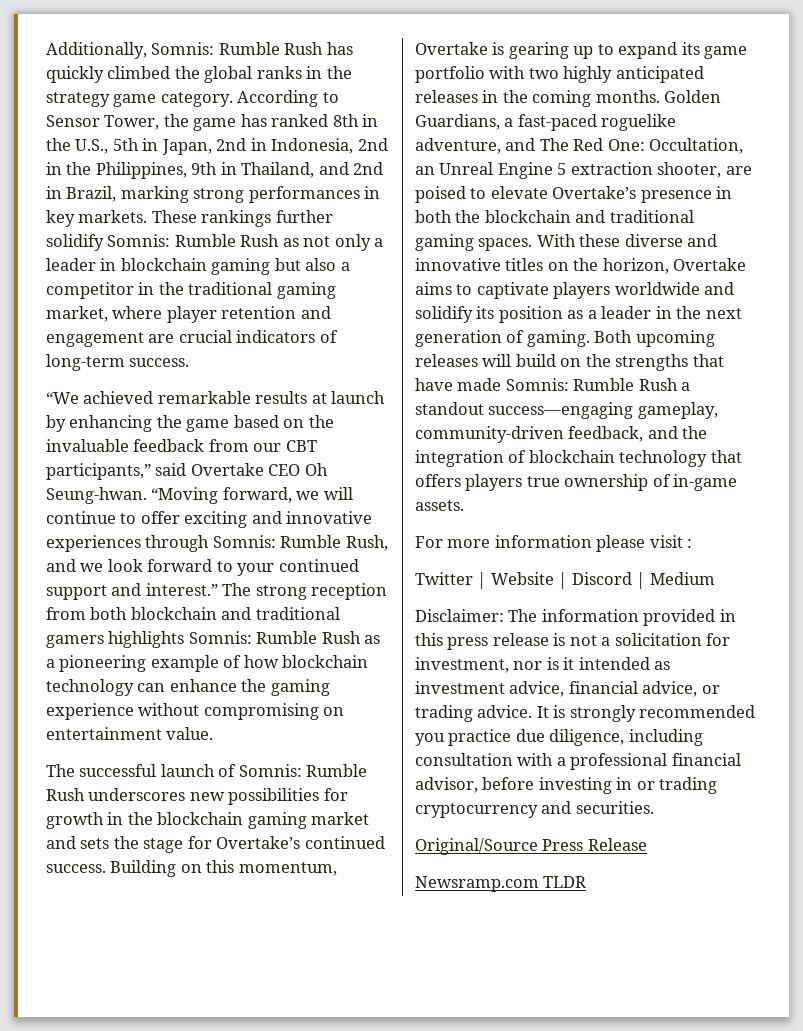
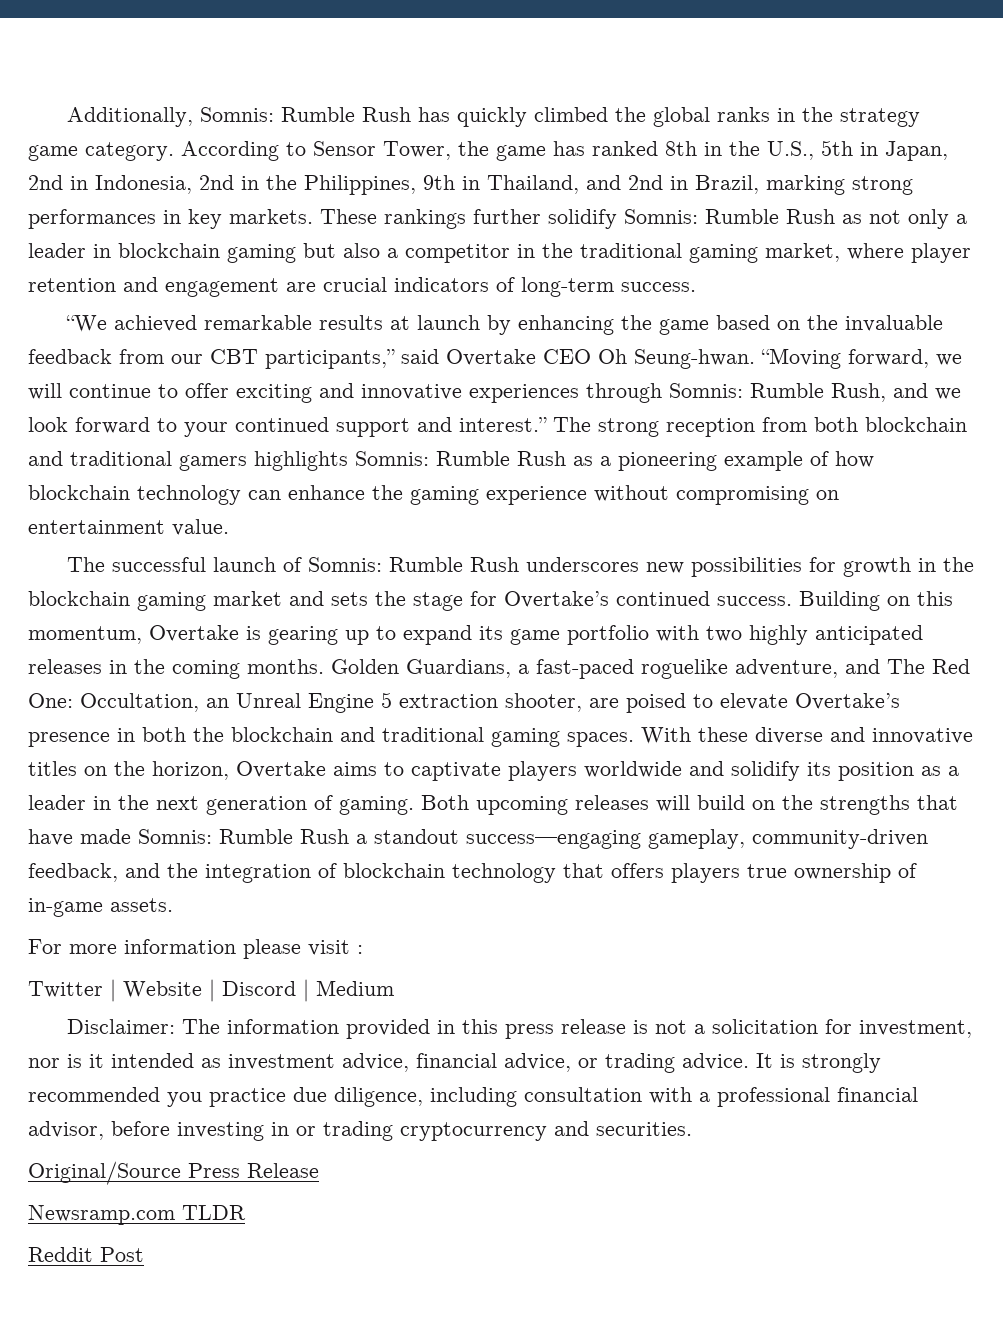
+ Reddit Post

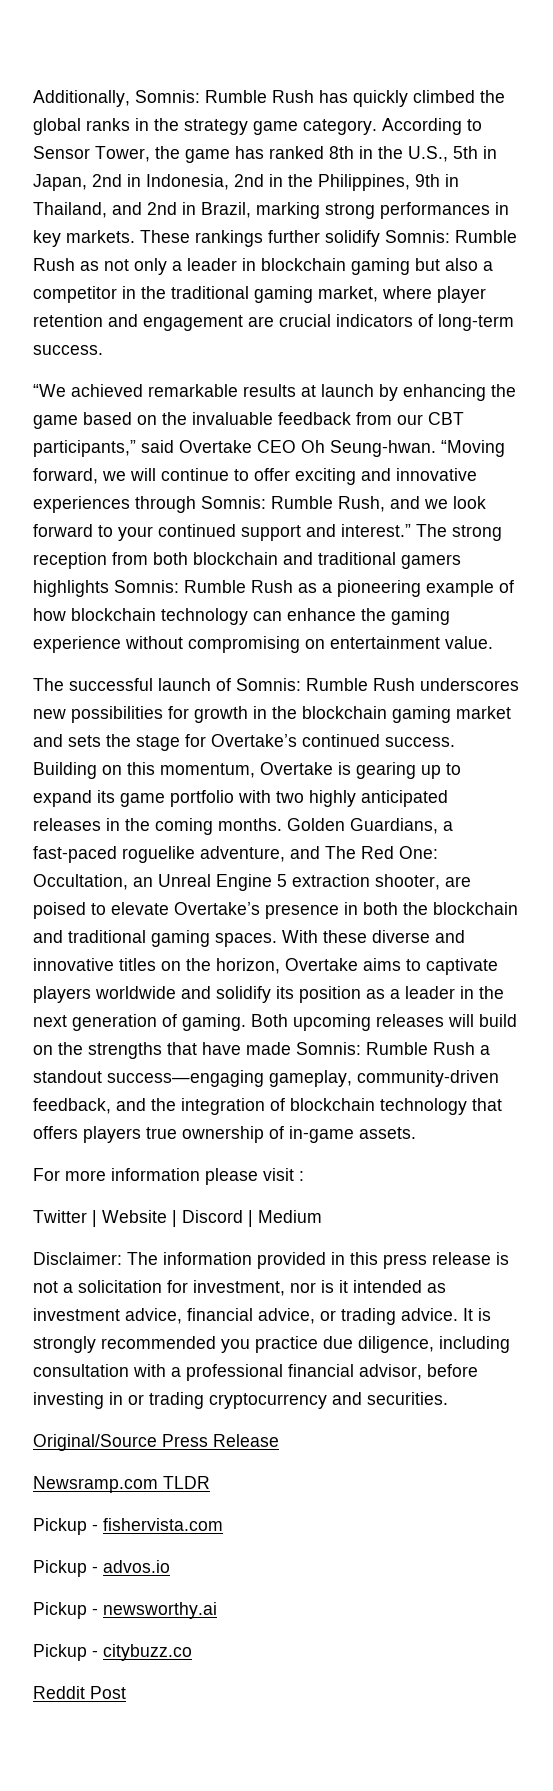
+ Pickup - fishervista.com
+ Pickup - advos.io
+ Pickup - newsworthy.ai
+ Pickup - citybuzz.co

